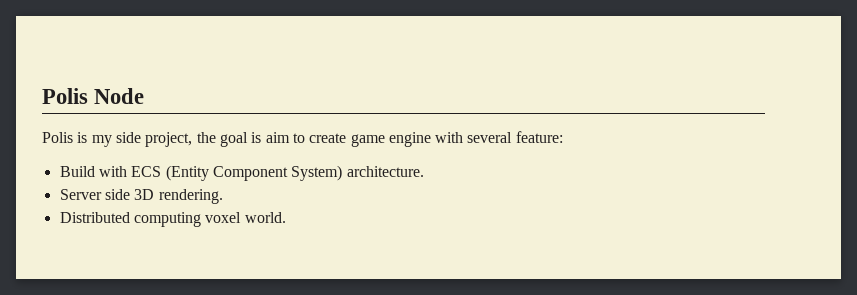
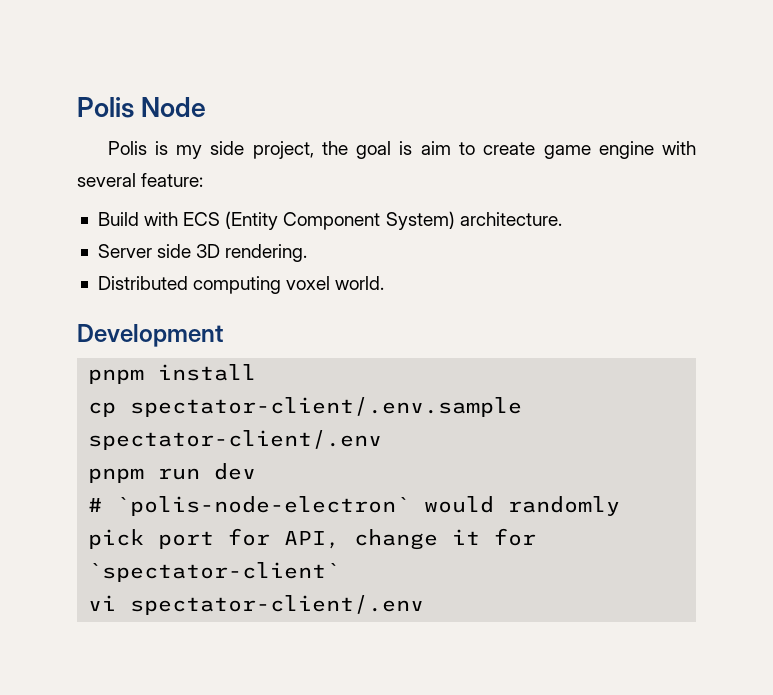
+ Development
+ pnpm install
+ cp spectator-client/.env.sample spectator-client/.env
+ pnpm run dev
+ # `polis-node-electron` would randomly pick port for API, change it for `spectator-client`
+ vi spectator-client/.env

